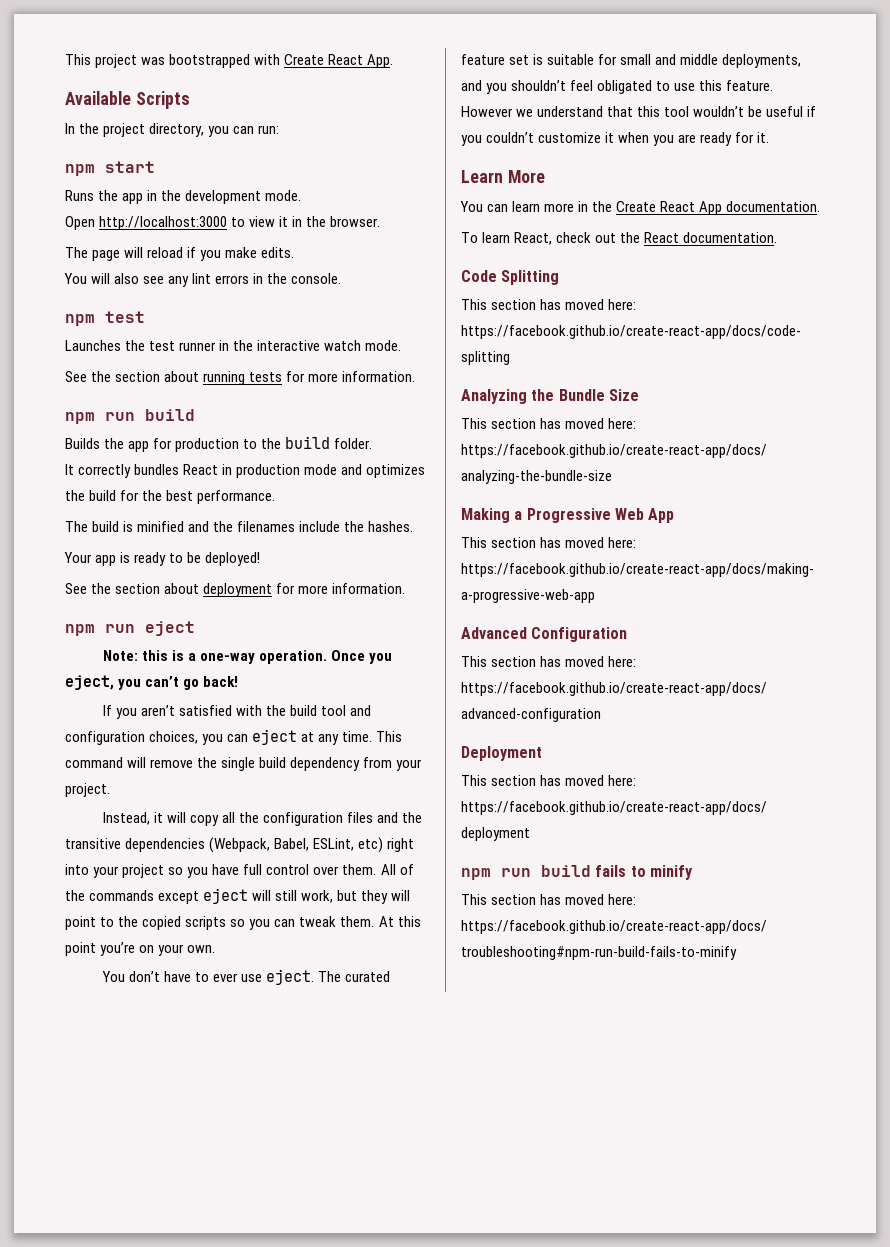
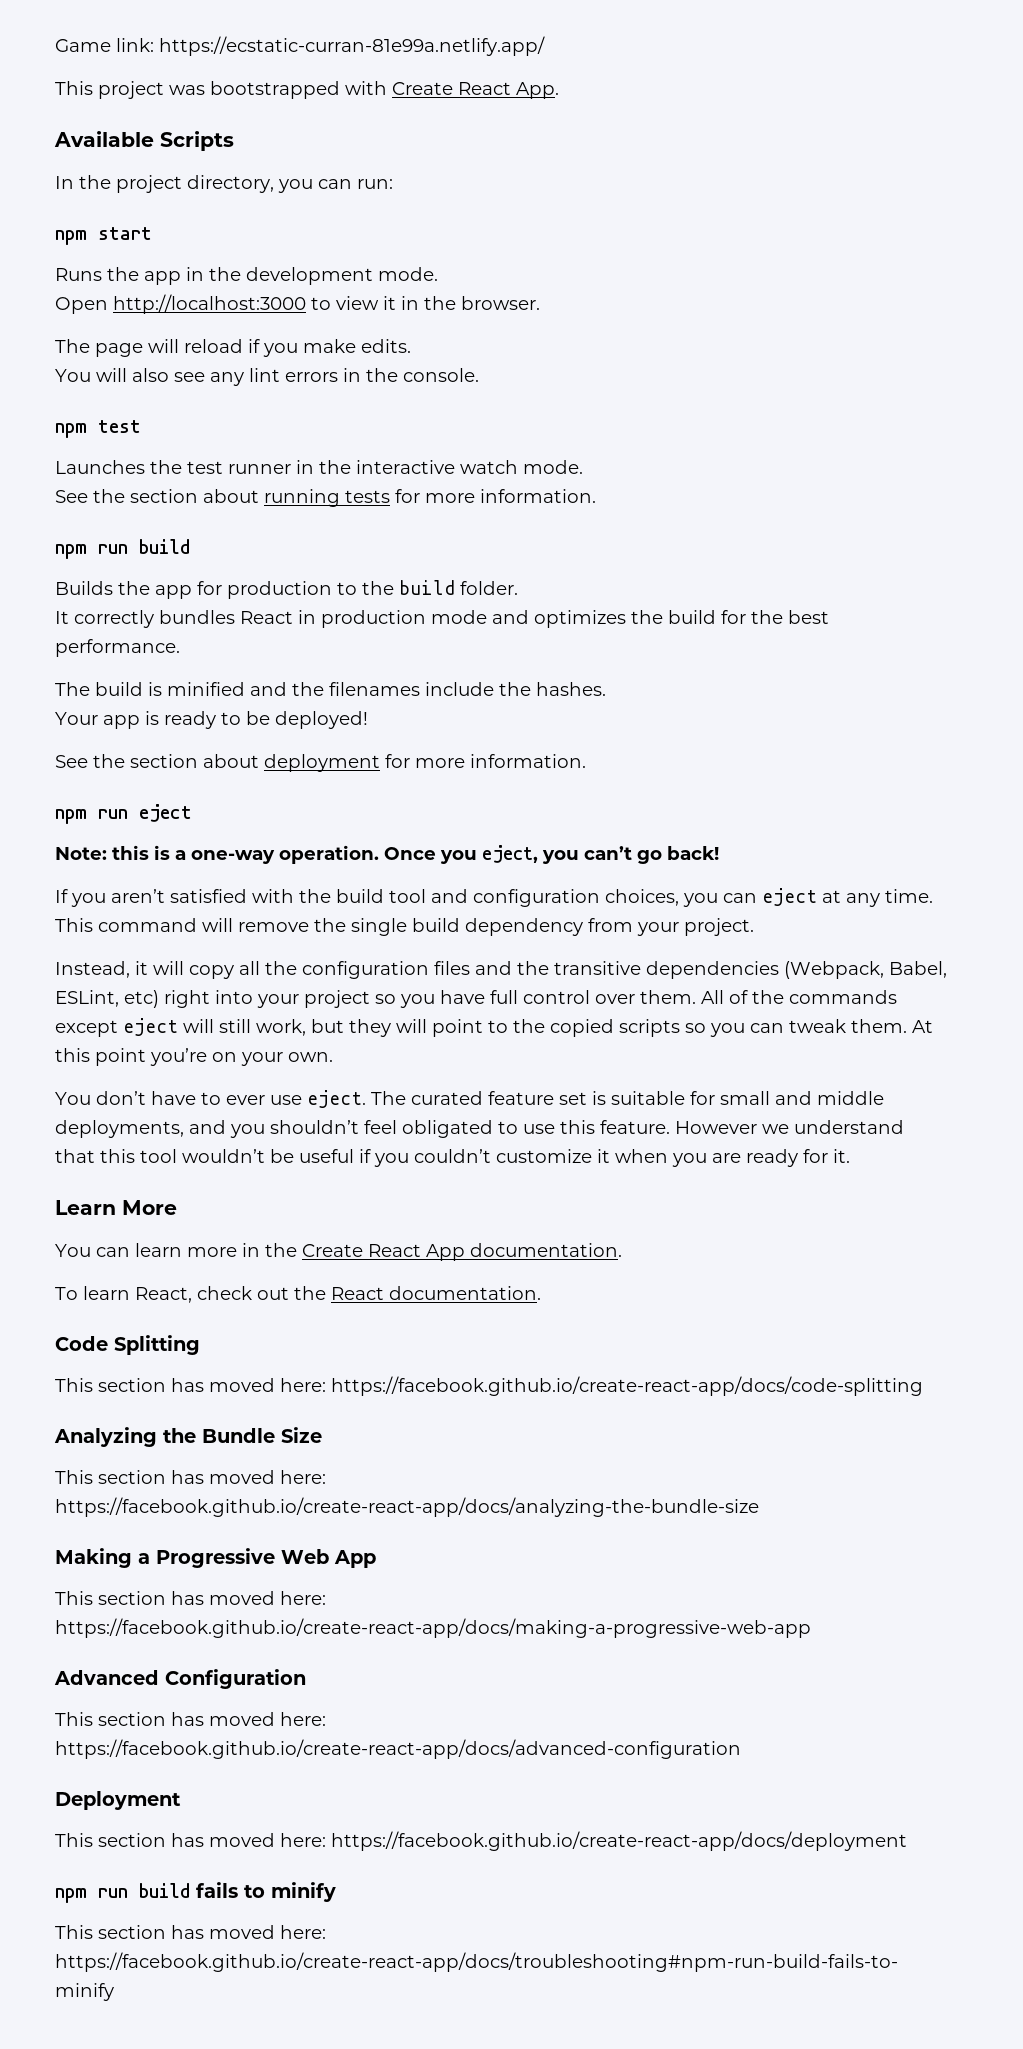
+ Game link: https://ecstatic-curran-81e99a.netlify.app/

